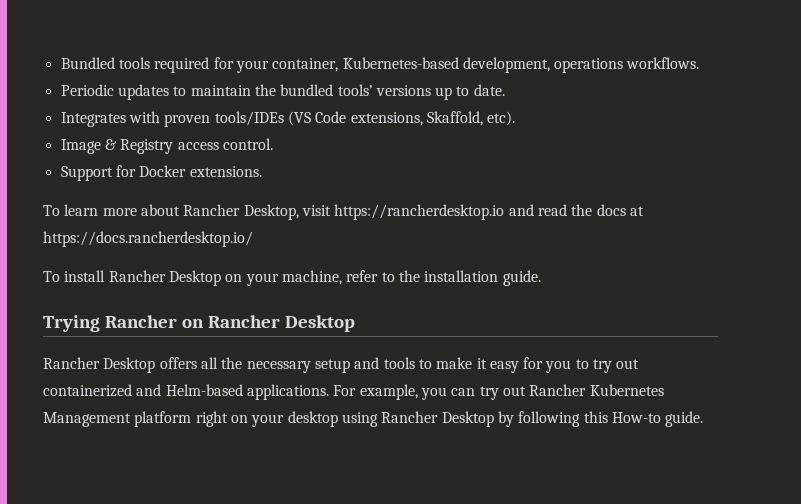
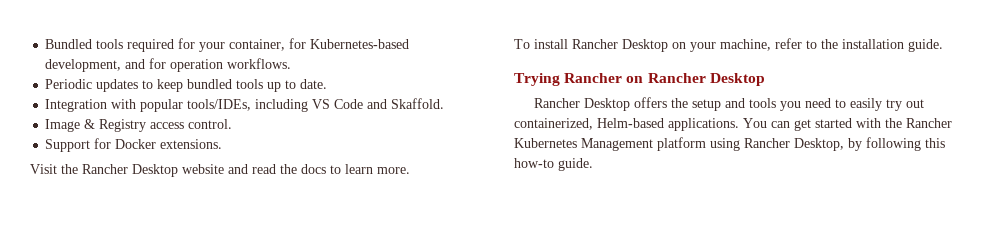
- Bundled tools required for your container, Kubernetes-based development, operations workflows.
+ Bundled tools required for your container, for Kubernetes-based development, and for operation workflows.
- Periodic updates to maintain the bundled tools’ versions up to date.
- Integrates with proven tools/IDEs (VS Code extensions, Skaffold, etc).
+ Periodic updates to keep bundled tools up to date.
+ Integration with popular tools/IDEs, including VS Code and Skaffold.
- To learn more about Rancher Desktop, visit https://rancherdesktop.io and read the docs at https://docs.rancherdesktop.io/
+ Visit the Rancher Desktop website and read the docs to learn more.
- Rancher Desktop offers all the necessary setup and tools to make it easy for you to try out containerized and Helm-based applications. For example, you can try out Rancher Kubernetes Management platform right on your desktop using Rancher Desktop by following this How-to guide.
+ Rancher Desktop offers the setup and tools you need to easily try out containerized, Helm-based applications. You can get started with the Rancher Kubernetes Management platform using Rancher Desktop, by following this how-to guide.

